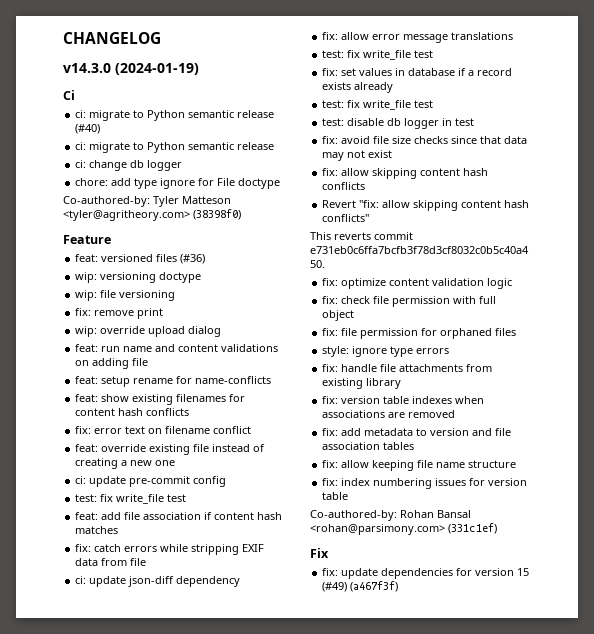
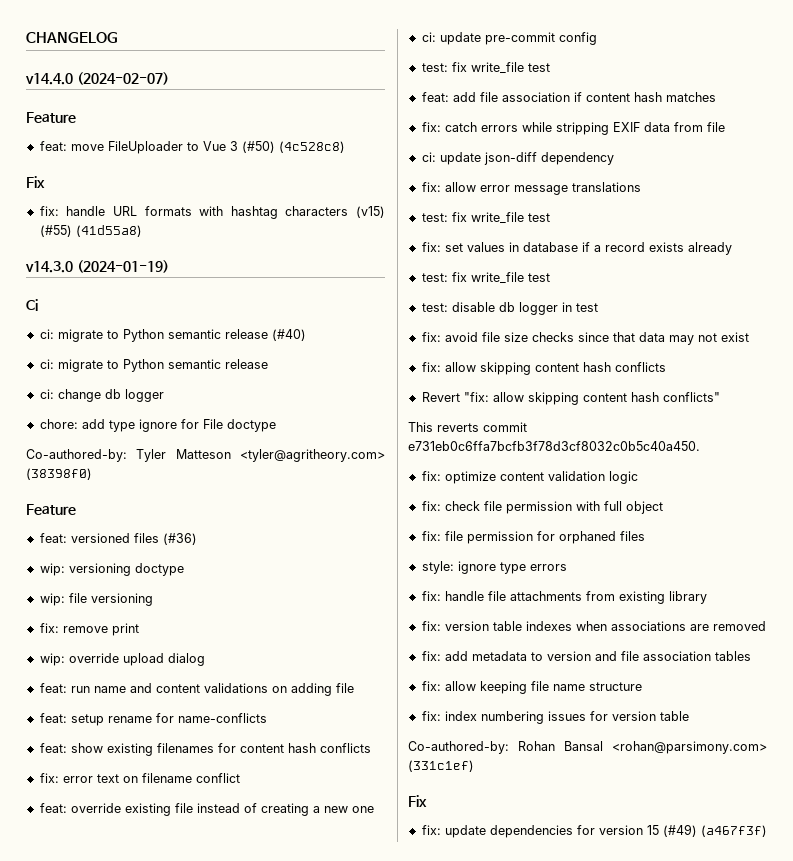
+ v14.4.0 (2024-02-07)
+ Feature
+ feat: move FileUploader to Vue 3 (#50) (4c528c8)
+ Fix
+ fix: handle URL formats with hashtag characters (v15) (#55) (41d55a8)

